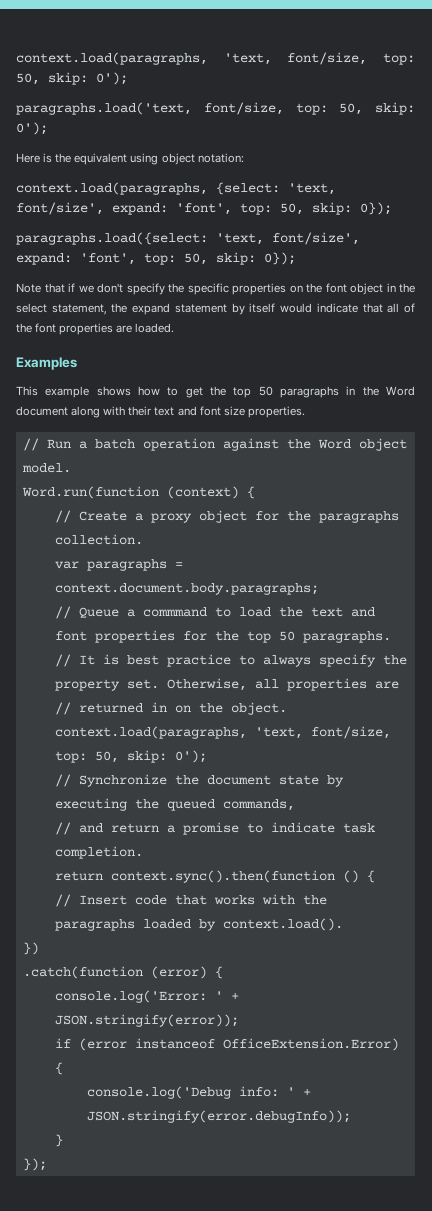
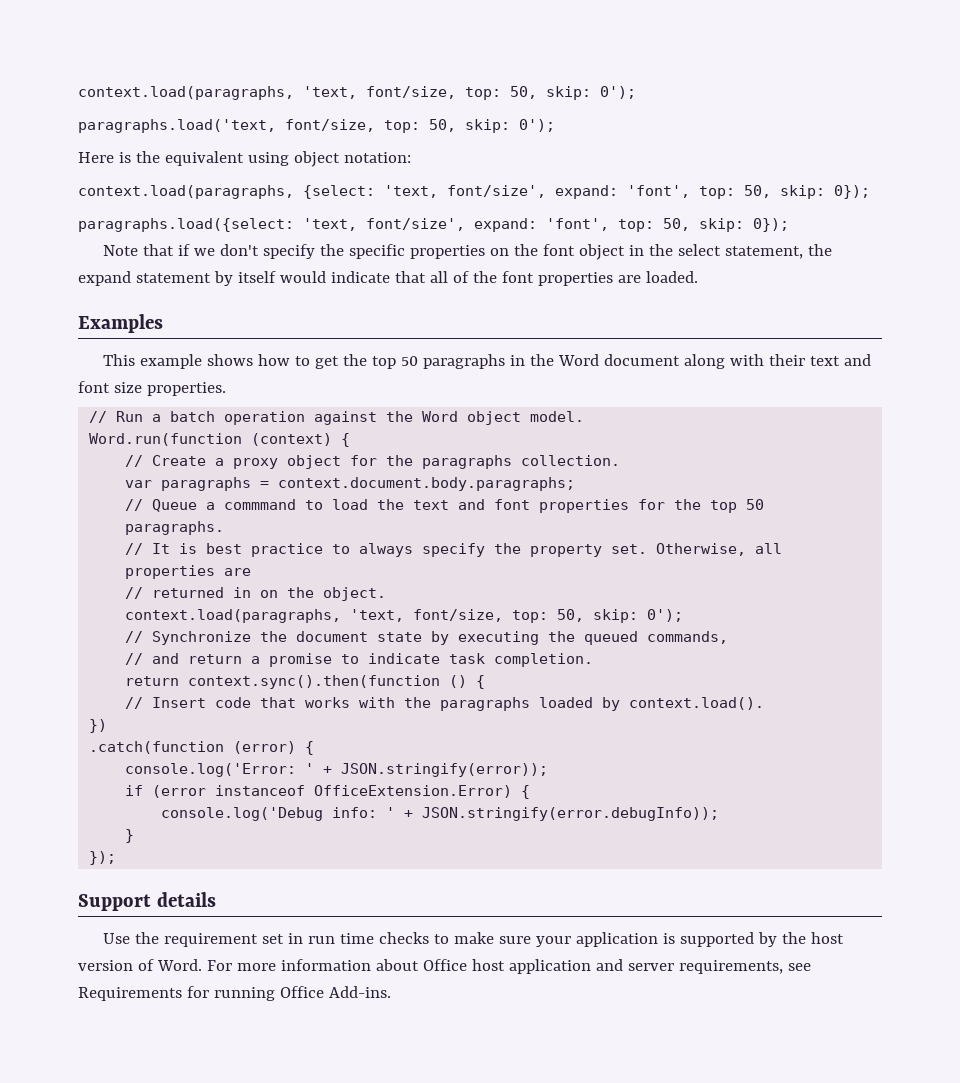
+ Support details
+ Use the requirement set in run time checks to make sure your application is supported by the host version of Word. For more information about Office host application and server requirements, see Requirements for running Office Add-ins.

